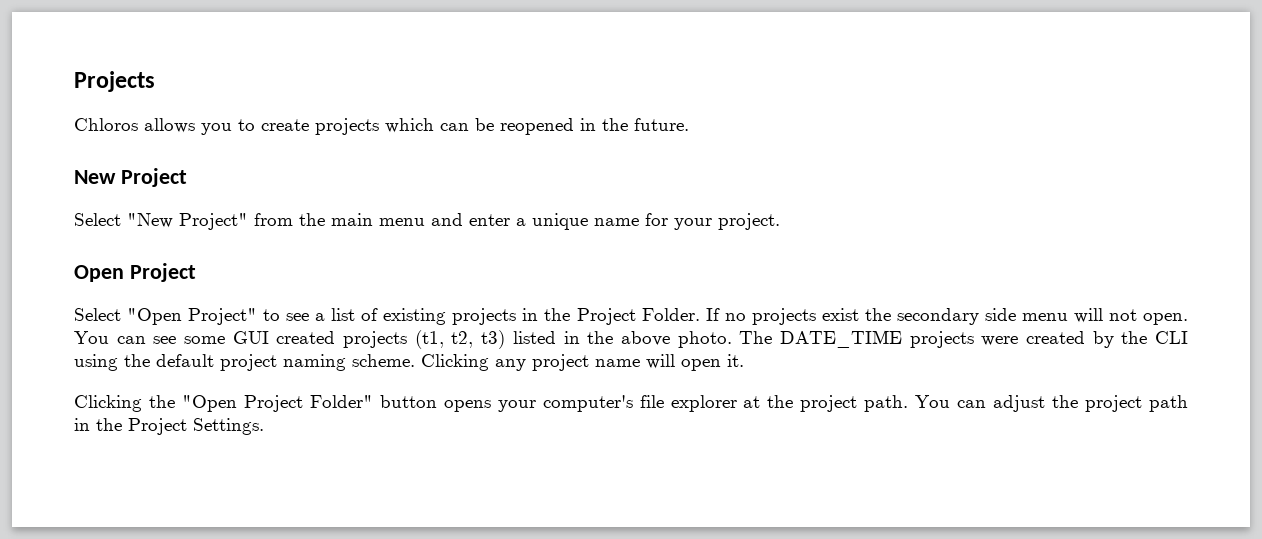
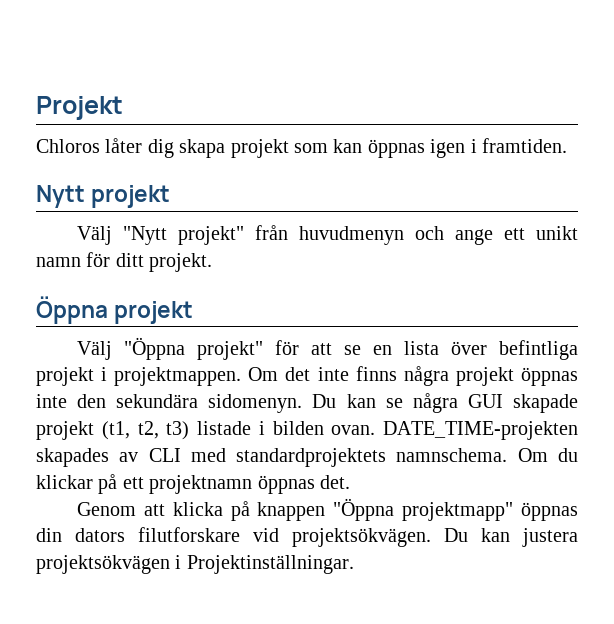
- Projects
+ Projekt
- Chloros allows you to create projects which can be reopened in the future.
- New Project
- Select "New Project" from the main menu and enter a unique name for your project.
- Open Project
- Select "Open Project" to see a list of existing projects in the Project Folder. If no projects exist the secondary side menu will not open. You can see some GUI created projects (t1, t2, t3) listed in the above photo. The DATE_TIME projects were created by the CLI using the default project naming scheme. Clicking any project name will open it.
- Clicking the "Open Project Folder" button opens your computer's file explorer at the project path. You can adjust the project path in the Project Settings.
+ Chloros låter dig skapa projekt som kan öppnas igen i framtiden.
+ Nytt projekt
+ Välj "Nytt projekt" från huvudmenyn och ange ett unikt namn för ditt projekt.
+ Öppna projekt
+ Välj "Öppna projekt" för att se en lista över befintliga projekt i projektmappen. Om det inte finns några projekt öppnas inte den sekundära sidomenyn. Du kan se några GUI skapade projekt (t1, t2, t3) listade i bilden ovan. DATE_TIME-projekten skapades av CLI med standardprojektets namnschema. Om du klickar på ett projektnamn öppnas det.
+ Genom att klicka på knappen "Öppna projektmapp" öppnas din dators filutforskare vid projektsökvägen. Du kan justera projektsökvägen i Projektinställningar.

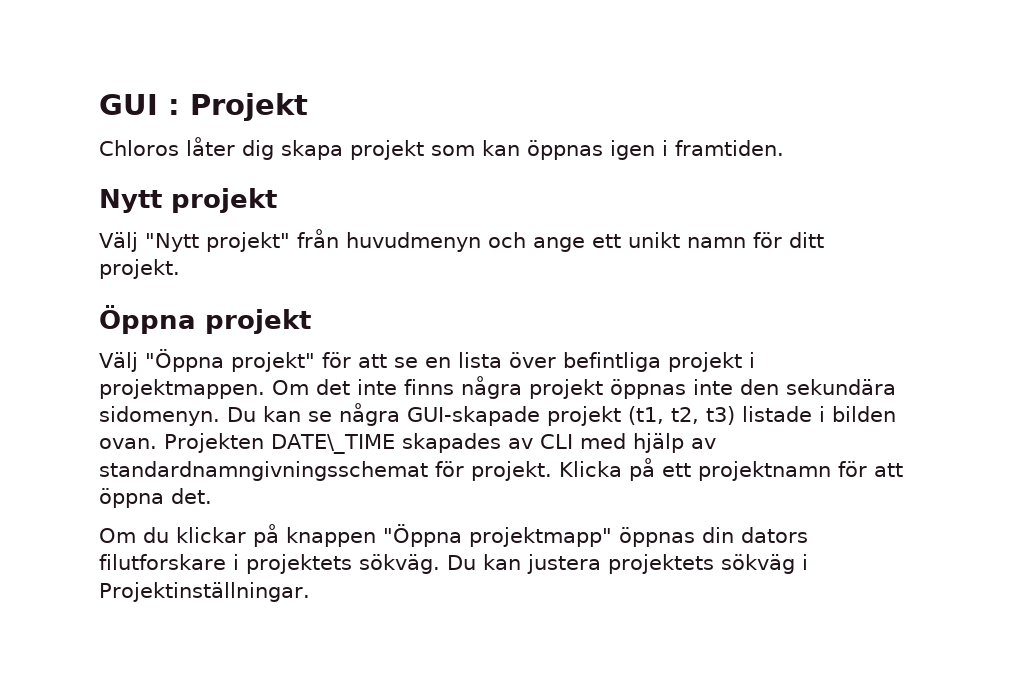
- Projekt
+ GUI : Projekt
- Du kan se några GUI skapade projekt (t1, t2, t3) listade i bilden ovan.
+ Du kan se några GUI-skapade projekt (t1, t2, t3) listade i bilden ovan.
- DATE_TIME-projekten skapades av CLI med standardprojektets namnschema. Om du klickar på ett projektnamn öppnas det.
- Genom att klicka på knappen "Öppna projektmapp" öppnas din dators filutforskare vid projektsökvägen.
+ Projekten DATE\_TIME skapades av CLI med hjälp av standardnamngivningsschemat för projekt. Klicka på ett projektnamn för att öppna det.
+ Om du klickar på knappen "Öppna projektmapp" öppnas din dators filutforskare i projektets sökväg.
- Du kan justera projektsökvägen i Projektinställningar.
+ Du kan justera projektets sökväg i Projektinställningar.

